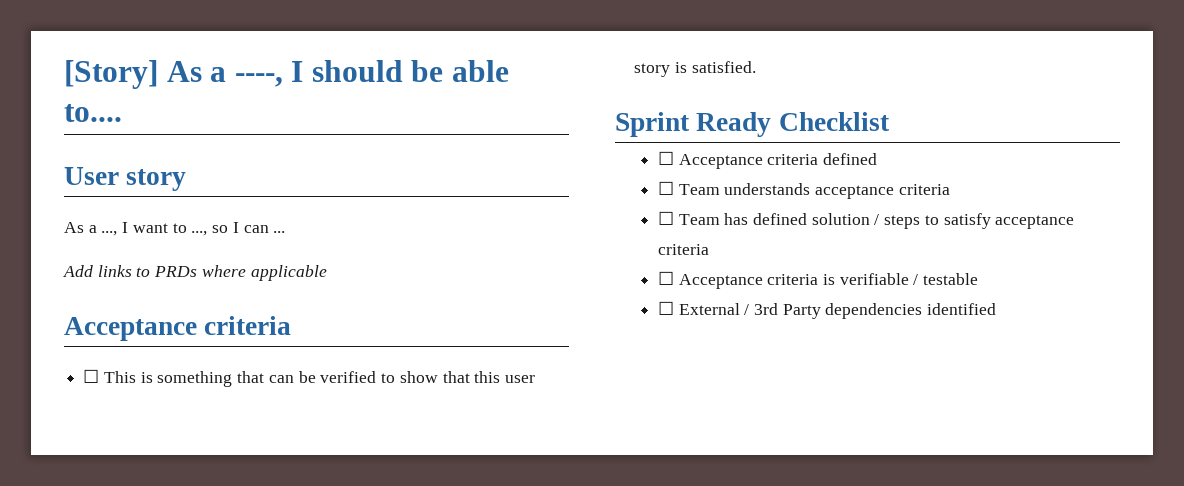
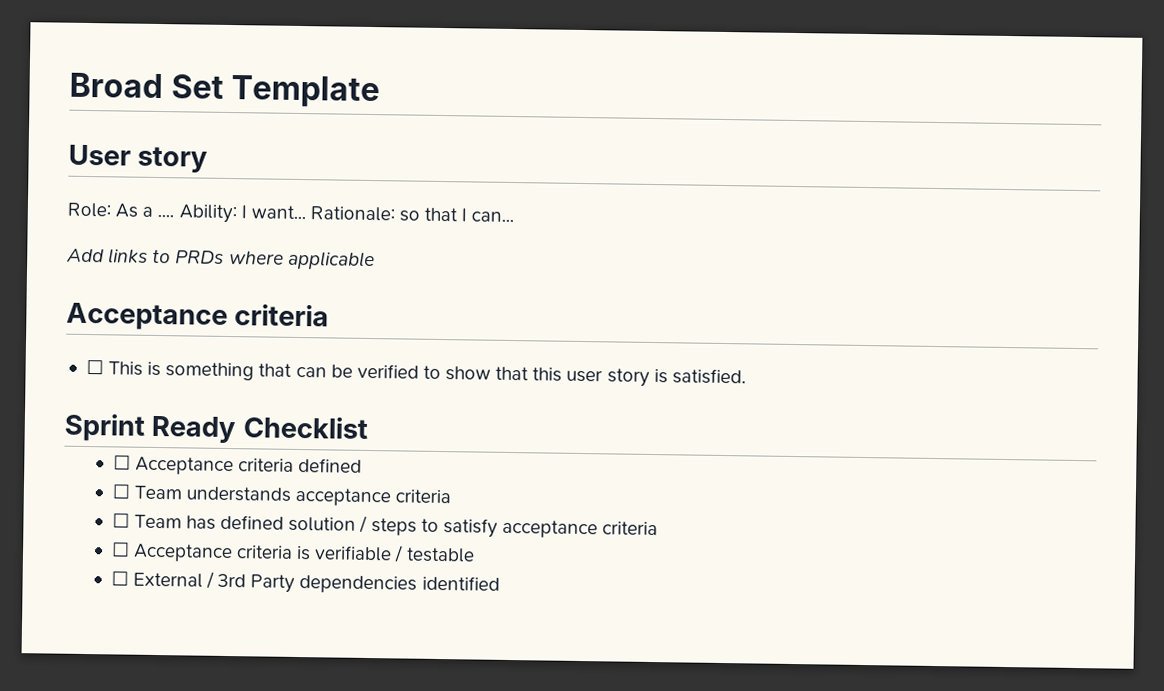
- [Story] As a ----, I should be able to....
+ Broad Set Template
- As a ..., I want to ..., so I can ...
+ Role: As a .... Ability: I want... Rationale: so that I can...

